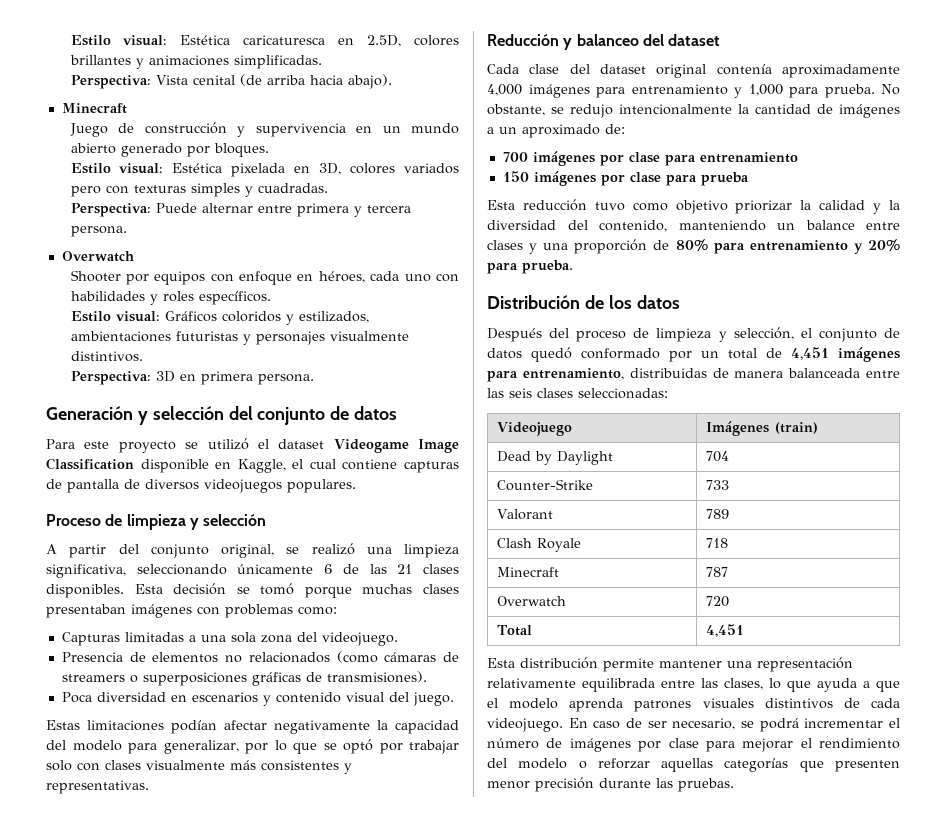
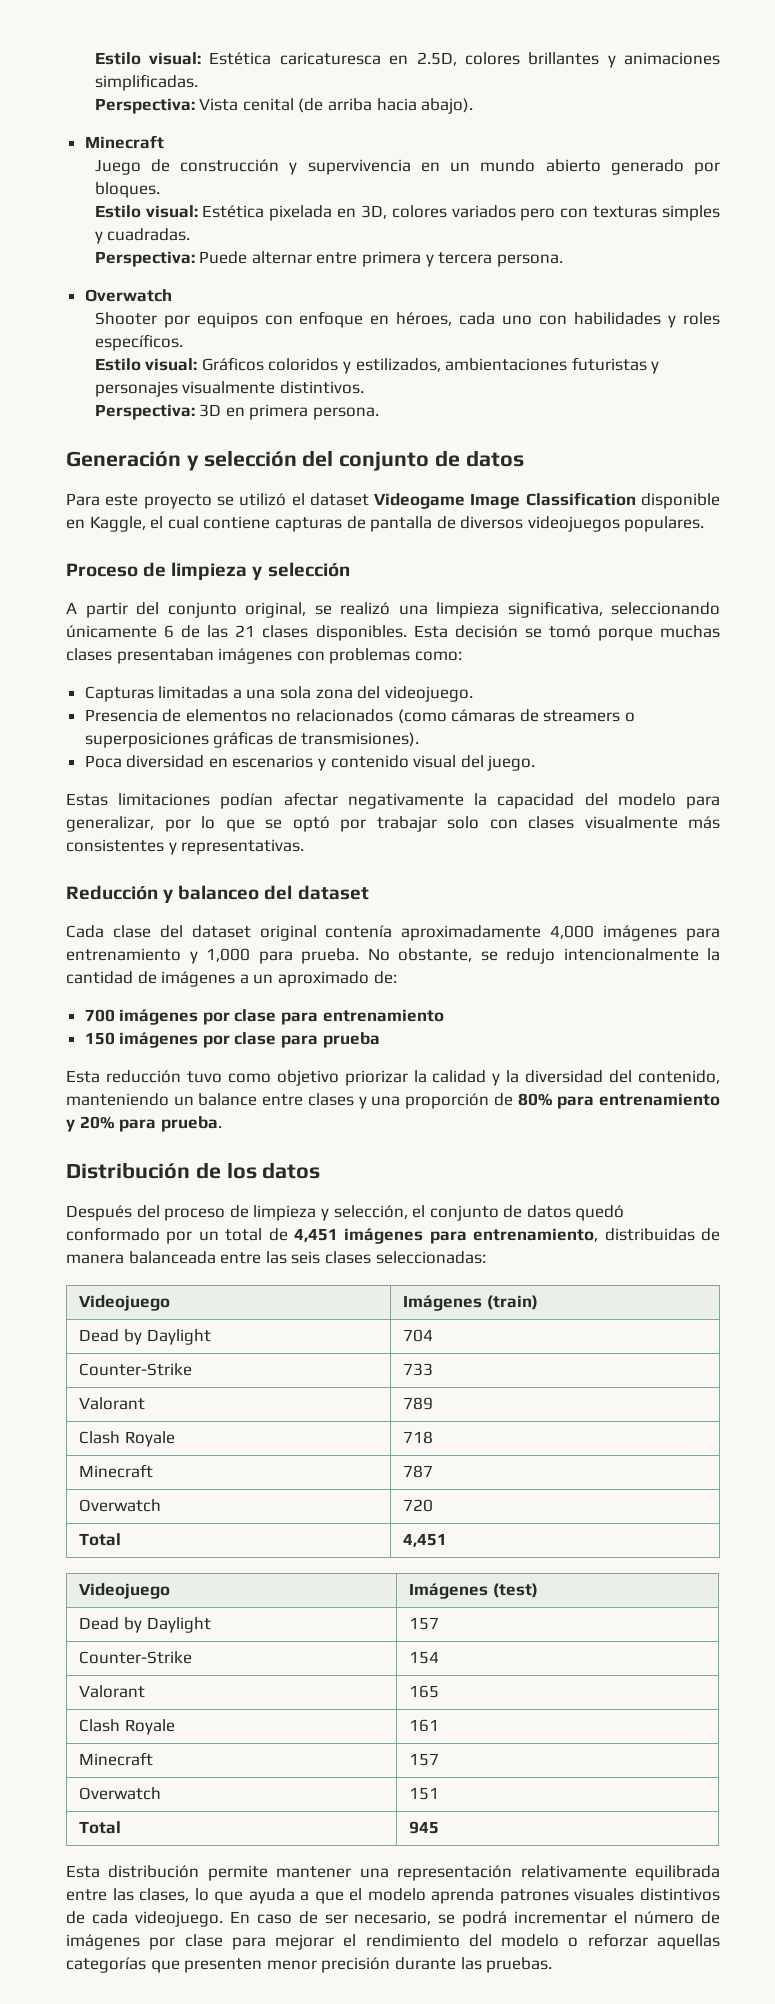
+ Videojuego | Imágenes (test)
+ Dead by Daylight | 157
+ Counter-Strike | 154
+ Valorant | 165
+ Clash Royale | 161
+ Minecraft | 157
+ Overwatch | 151
+ Total | 945

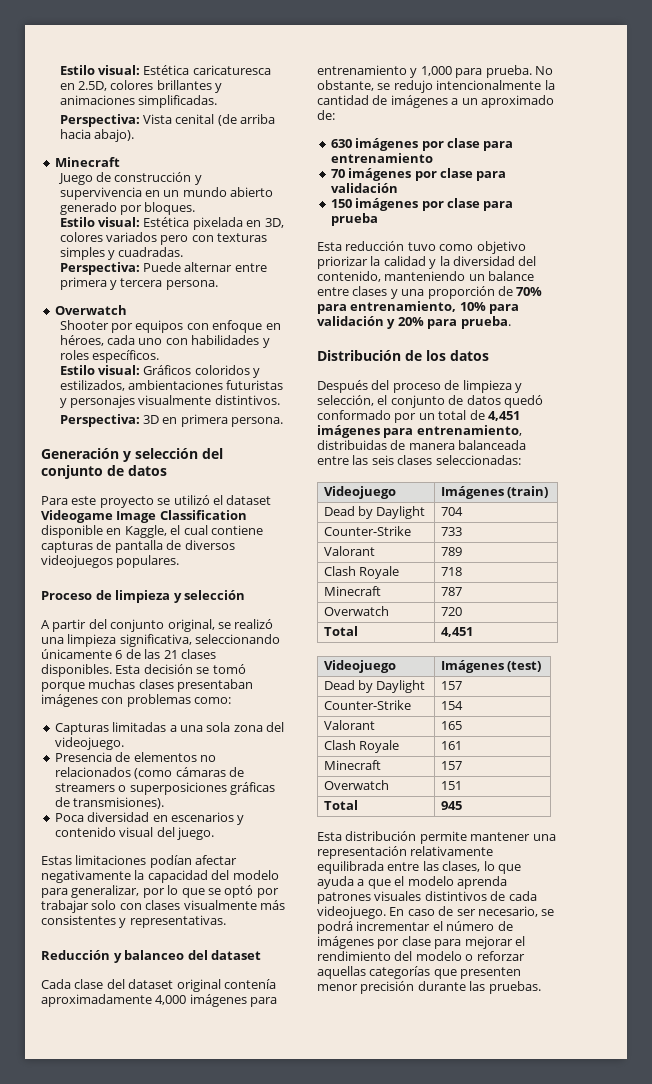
- 700 imágenes por clase para entrenamiento
+ 630 imágenes por clase para entrenamiento
+ 70 imágenes por clase para validación
- Esta reducción tuvo como objetivo priorizar la calidad y la diversidad del contenido, manteniendo un balance entre clases y una proporción de 80% para entrenamiento y 20% para prueba.
+ Esta reducción tuvo como objetivo priorizar la calidad y la diversidad del contenido, manteniendo un balance entre clases y una proporción de 70% para entrenamiento, 10% para validación y 20% para prueba.

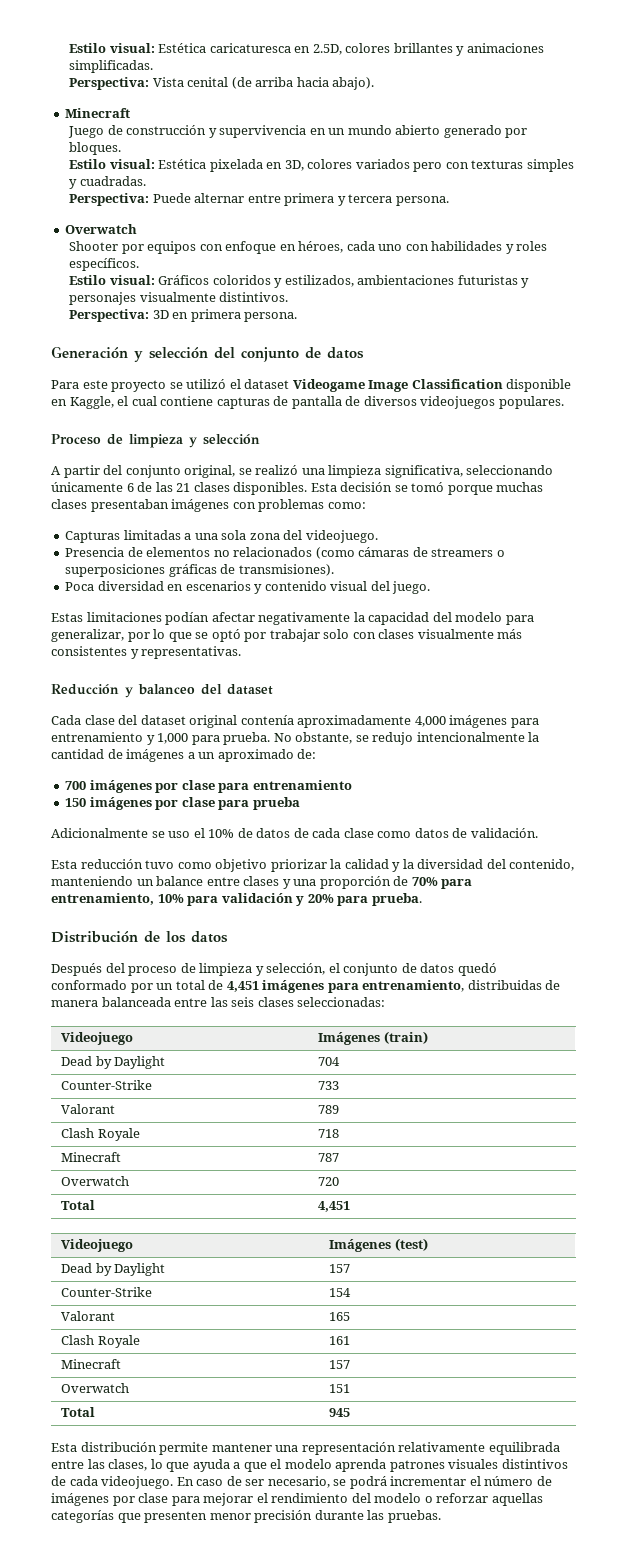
- 630 imágenes por clase para entrenamiento
+ 700 imágenes por clase para entrenamiento
- 70 imágenes por clase para validación
+ Adicionalmente se uso el 10% de datos de cada clase como datos de validación.

